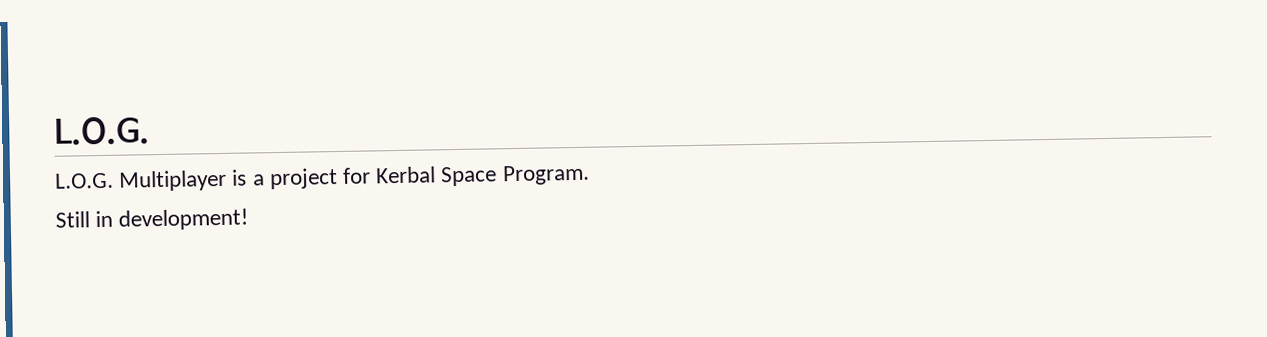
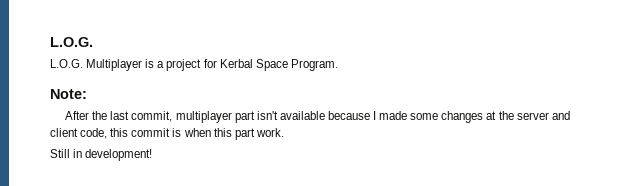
+ Note:
+ After the last commit, multiplayer part isn't available because I made some changes at the server and client code, this commit is when this part work.

